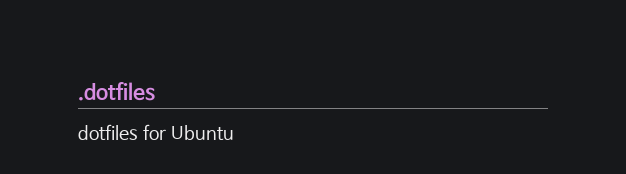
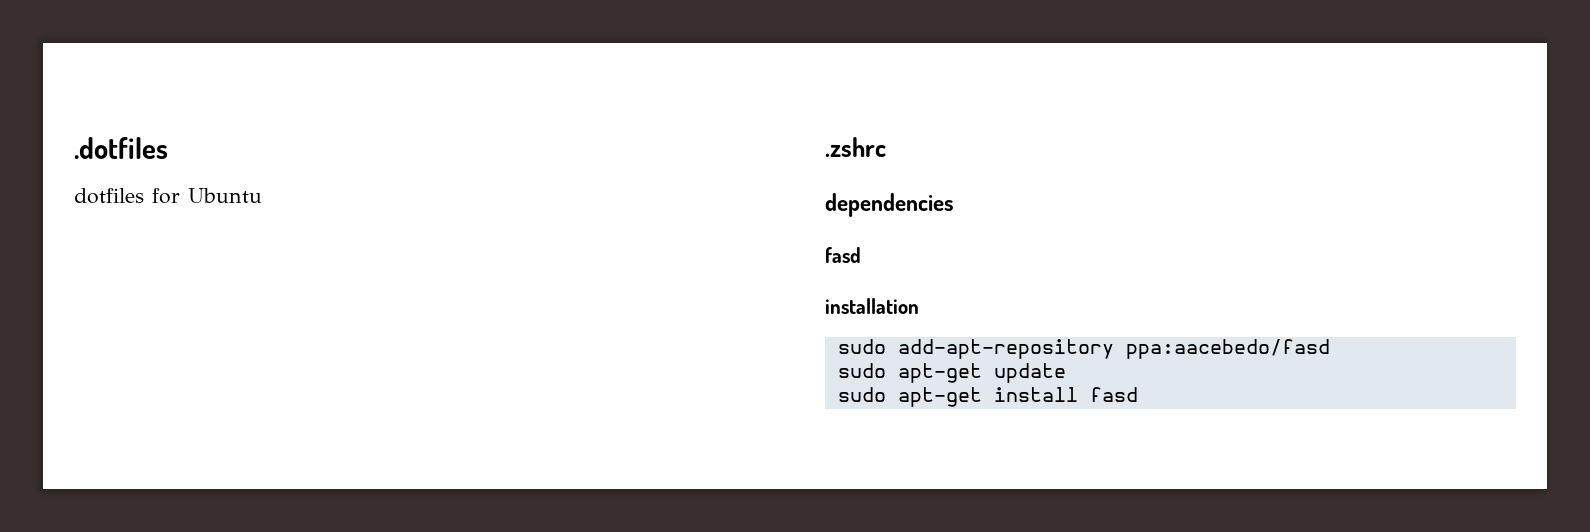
+ .zshrc
+ dependencies
+ fasd
+ installation
+ sudo add-apt-repository ppa:aacebedo/fasd
+ sudo apt-get update
+ sudo apt-get install fasd

